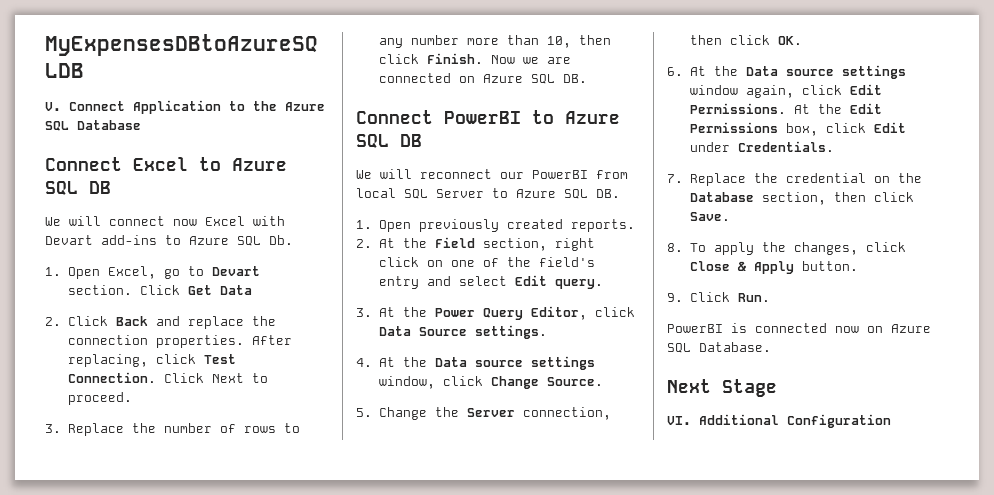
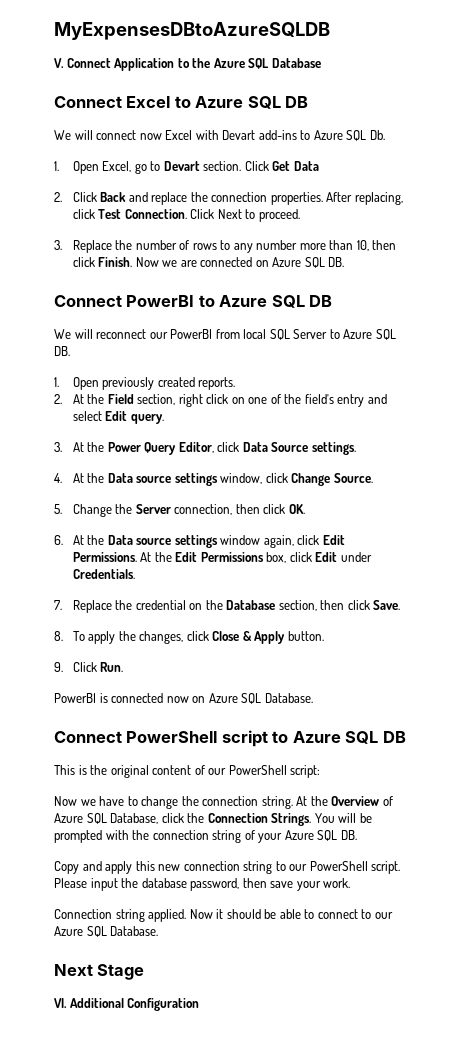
+ Connect PowerShell script to Azure SQL DB
+ This is the original content of our PowerShell script:
+ Now we have to change the connection string. At the Overview of Azure SQL Database, click the Connection Strings. You will be prompted with the connection string of your Azure SQL DB.
+ Copy and apply this new connection string to our PowerShell script. Please input the database password, then save your work.
+ Connection string applied. Now it should be able to connect to our Azure SQL Database.

